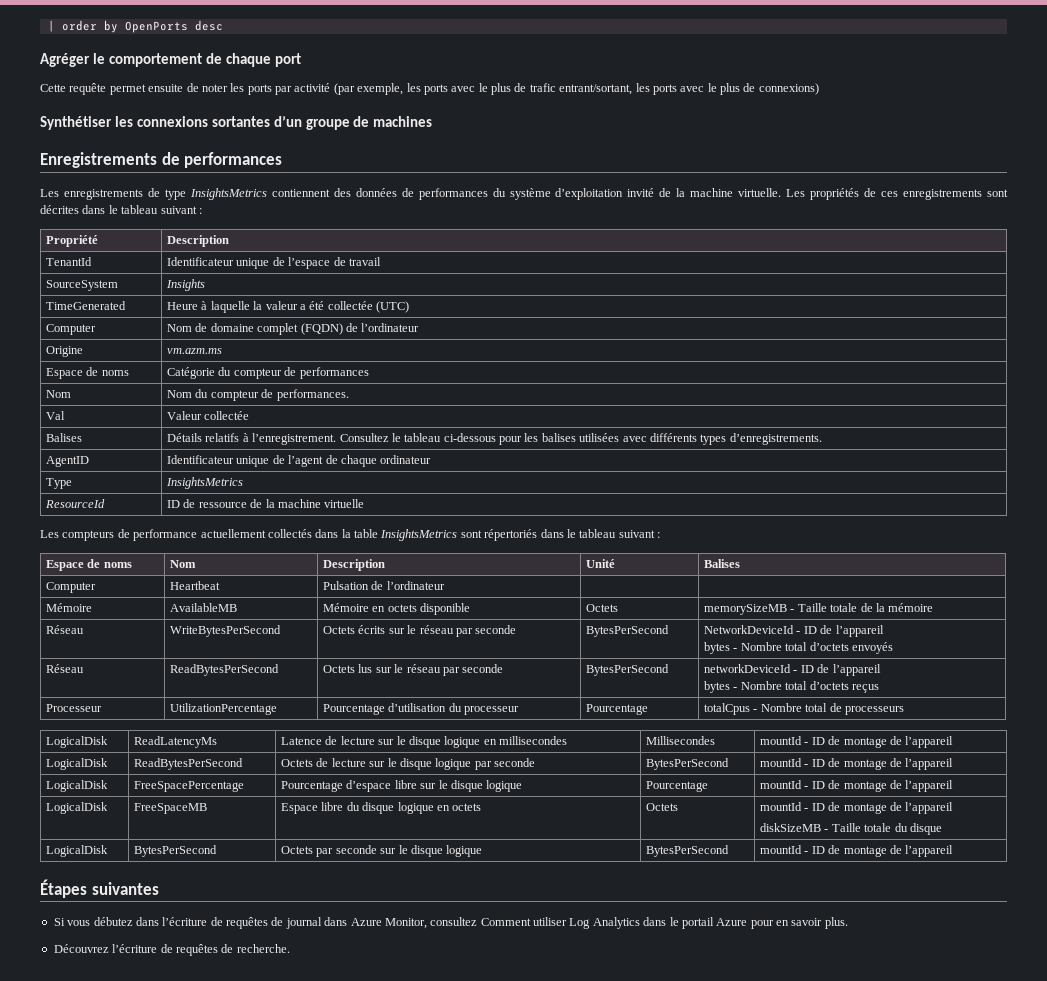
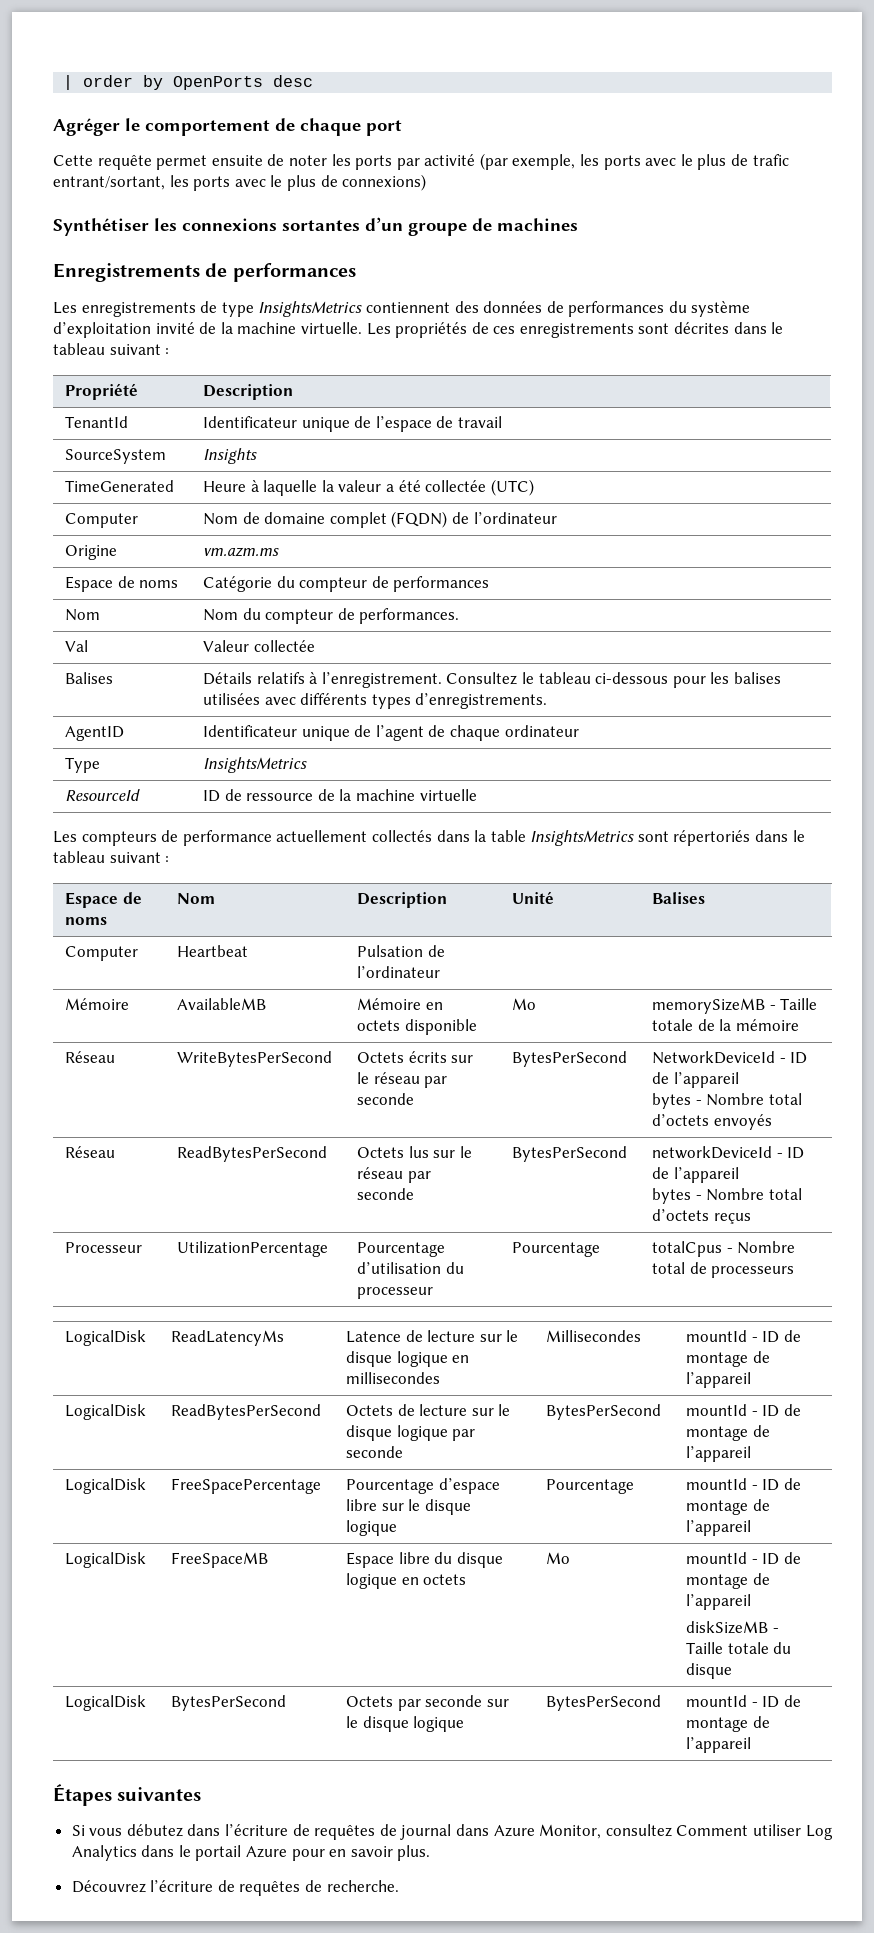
- Mémoire | AvailableMB | Mémoire en octets disponible | Octets | memorySizeMB - Taille totale de la mémoire
+ Mémoire | AvailableMB | Mémoire en octets disponible | Mo | memorySizeMB - Taille totale de la mémoire
- LogicalDisk | FreeSpaceMB | Espace libre du disque logique en octets | Octets | mountId - ID de montage de l’appareil
+ LogicalDisk | FreeSpaceMB | Espace libre du disque logique en octets | Mo | mountId - ID de montage de l’appareil

